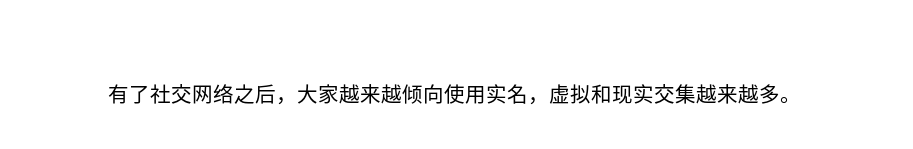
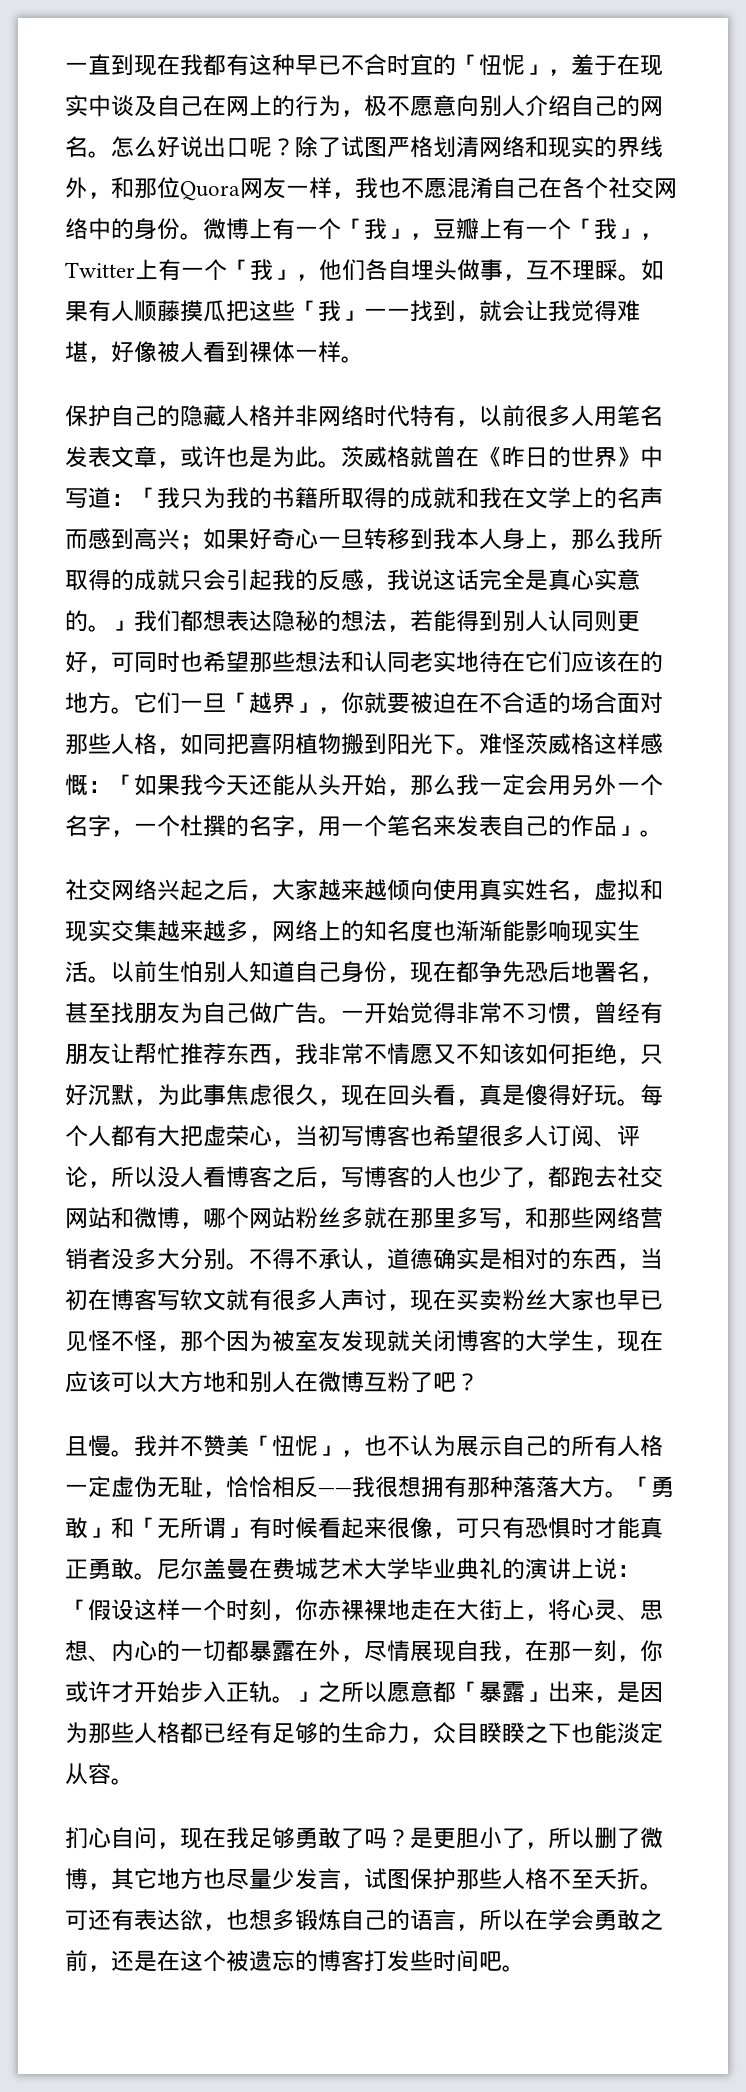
- 有了社交网络之后，大家越来越倾向使用实名，虚拟和现实交集越来越多。
+ 一直到现在我都有这种早已不合时宜的「忸怩」，羞于在现实中谈及自己在网上的行为，极不愿意向别人介绍自己的网名。怎么好说出口呢？除了试图严格划清网络和现实的界线外，和那位Quora网友一样，我也不愿混淆自己在各个社交网络中的身份。微博上有一个「我」，豆瓣上有一个「我」，Twitter上有一个「我」，他们各自埋头做事，互不理睬。如果有人顺藤摸瓜把这些「我」一一找到，就会让我觉得难堪，好像被人看到裸体一样。
+ 保护自己的隐藏人格并非网络时代特有，以前很多人用笔名发表文章，或许也是为此。茨威格就曾在《昨日的世界》中写道：「我只为我的书籍所取得的成就和我在文学上的名声而感到高兴；如果好奇心一旦转移到我本人身上，那么我所取得的成就只会引起我的反感，我说这话完全是真心实意的。」我们都想表达隐秘的想法，若能得到别人认同则更好，可同时也希望那些想法和认同老实地待在它们应该在的地方。它们一旦「越界」，你就要被迫在不合适的场合面对那些人格，如同把喜阴植物搬到阳光下。难怪茨威格这样感慨：「如果我今天还能从头开始，那么我一定会用另外一个名字，一个杜撰的名字，用一个笔名来发表自己的作品」。
+ 社交网络兴起之后，大家越来越倾向使用真实姓名，虚拟和现实交集越来越多，网络上的知名度也渐渐能影响现实生活。以前生怕别人知道自己身份，现在都争先恐后地署名，甚至找朋友为自己做广告。一开始觉得非常不习惯，曾经有朋友让帮忙推荐东西，我非常不情愿又不知该如何拒绝，只好沉默，为此事焦虑很久，现在回头看，真是傻得好玩。每个人都有大把虚荣心，当初写博客也希望很多人订阅、评论，所以没人看博客之后，写博客的人也少了，都跑去社交网站和微博，哪个网站粉丝多就在那里多写，和那些网络营销者没多大分别。不得不承认，道德确实是相对的东西，当初在博客写软文就有很多人声讨，现在买卖粉丝大家也早已见怪不怪，那个因为被室友发现就关闭博客的大学生，现在应该可以大方地和别人在微博互粉了吧？
+ 且慢。我并不赞美「忸怩」，也不认为展示自己的所有人格一定虚伪无耻，恰恰相反——我很想拥有那种落落大方。「勇敢」和「无所谓」有时候看起来很像，可只有恐惧时才能真正勇敢。尼尔盖曼在费城艺术大学毕业典礼的演讲上说：「假设这样一个时刻，你赤裸裸地走在大街上，将心灵、思想、内心的一切都暴露在外，尽情展现自我，在那一刻，你或许才开始步入正轨。」之所以愿意都「暴露」出来，是因为那些人格都已经有足够的生命力，众目睽睽之下也能淡定从容。
+ 扪心自问，现在我足够勇敢了吗？是更胆小了，所以删了微博，其它地方也尽量少发言，试图保护那些人格不至夭折。可还有表达欲，也想多锻炼自己的语言，所以在学会勇敢之前，还是在这个被遗忘的博客打发些时间吧。

